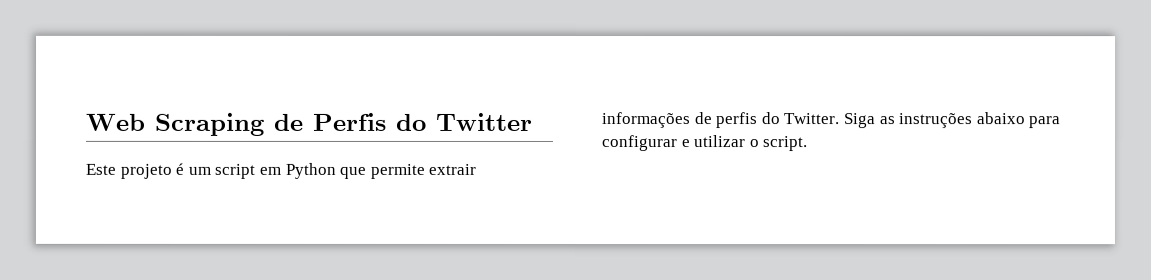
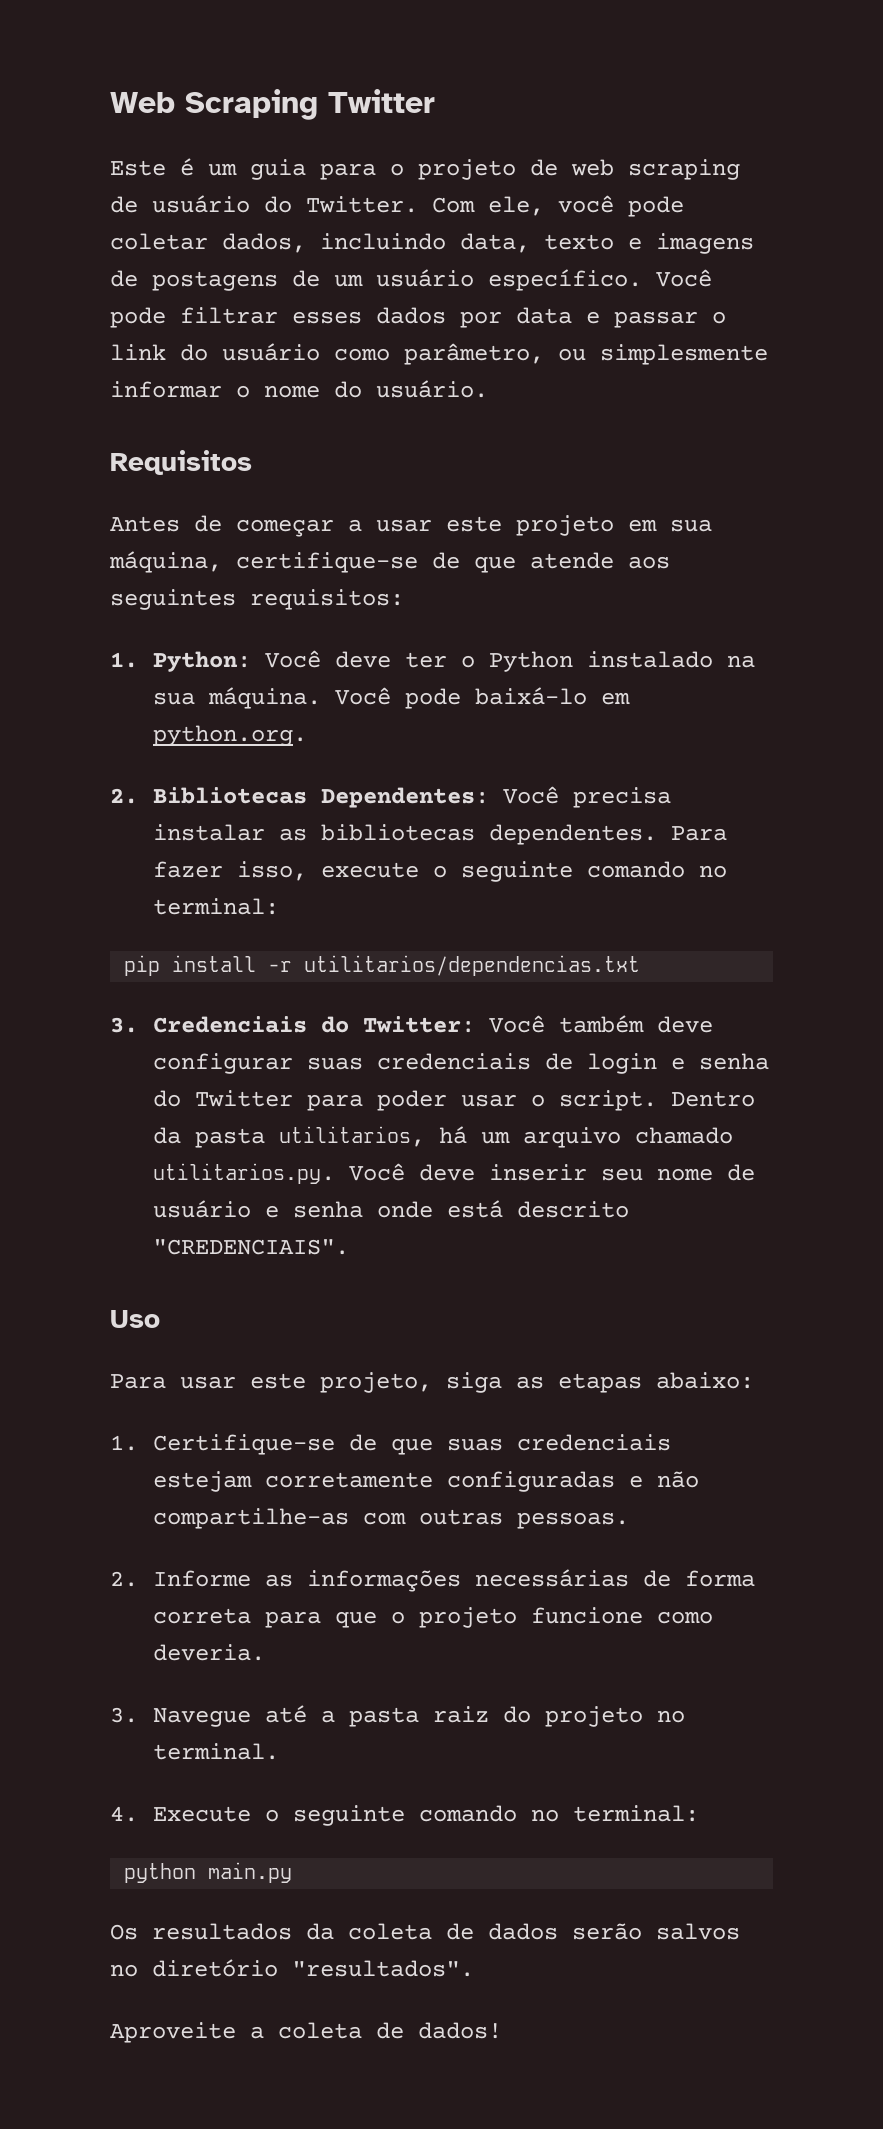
- Web Scraping de Perfis do Twitter
+ Web Scraping Twitter
- Este projeto é um script em Python que permite extrair informações de perfis do Twitter. Siga as instruções abaixo para configurar e utilizar o script.
+ Este é um guia para o projeto de web scraping de usuário do Twitter. Com ele, você pode coletar dados, incluindo data, texto e imagens de postagens de um usuário específico. Você pode filtrar esses dados por data e passar o link do usuário como parâmetro, ou simplesmente informar o nome do usuário.
+ Requisitos
+ Antes de começar a usar este projeto em sua máquina, certifique-se de que atende aos seguintes requisitos:
+ 1. Python: Você deve ter o Python instalado na sua máquina. Você pode baixá-lo em python.org.
+ 2. Bibliotecas Dependentes: Você precisa instalar as bibliotecas dependentes. Para fazer isso, execute o seguinte comando no terminal:
+ pip install -r utilitarios/dependencias.txt
+ 3. Credenciais do Twitter: Você também deve configurar suas credenciais de login e senha do Twitter para poder usar o script. Dentro da pasta utilitarios, há um arquivo chamado utilitarios.py. Você deve inserir seu nome de usuário e senha onde está descrito "CREDENCIAIS".
+ Uso
+ Para usar este projeto, siga as etapas abaixo:
+ 1. Certifique-se de que suas credenciais estejam corretamente configuradas e não compartilhe-as com outras pessoas.
+ 2. Informe as informações necessárias de forma correta para que o projeto funcione como deveria.
+ 3. Navegue até a pasta raiz do projeto no terminal.
+ 4. Execute o seguinte comando no terminal:
+ python main.py
+ Os resultados da coleta de dados serão salvos no diretório "resultados".
+ Aproveite a coleta de dados!

